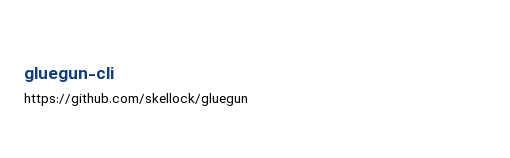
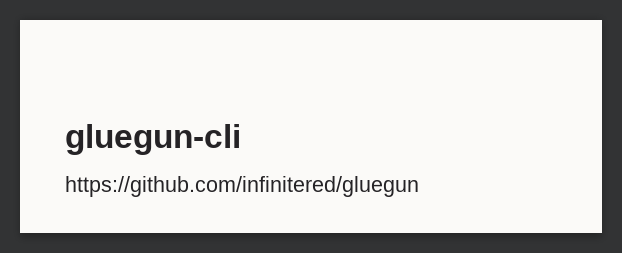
- https://github.com/skellock/gluegun
+ https://github.com/infinitered/gluegun

